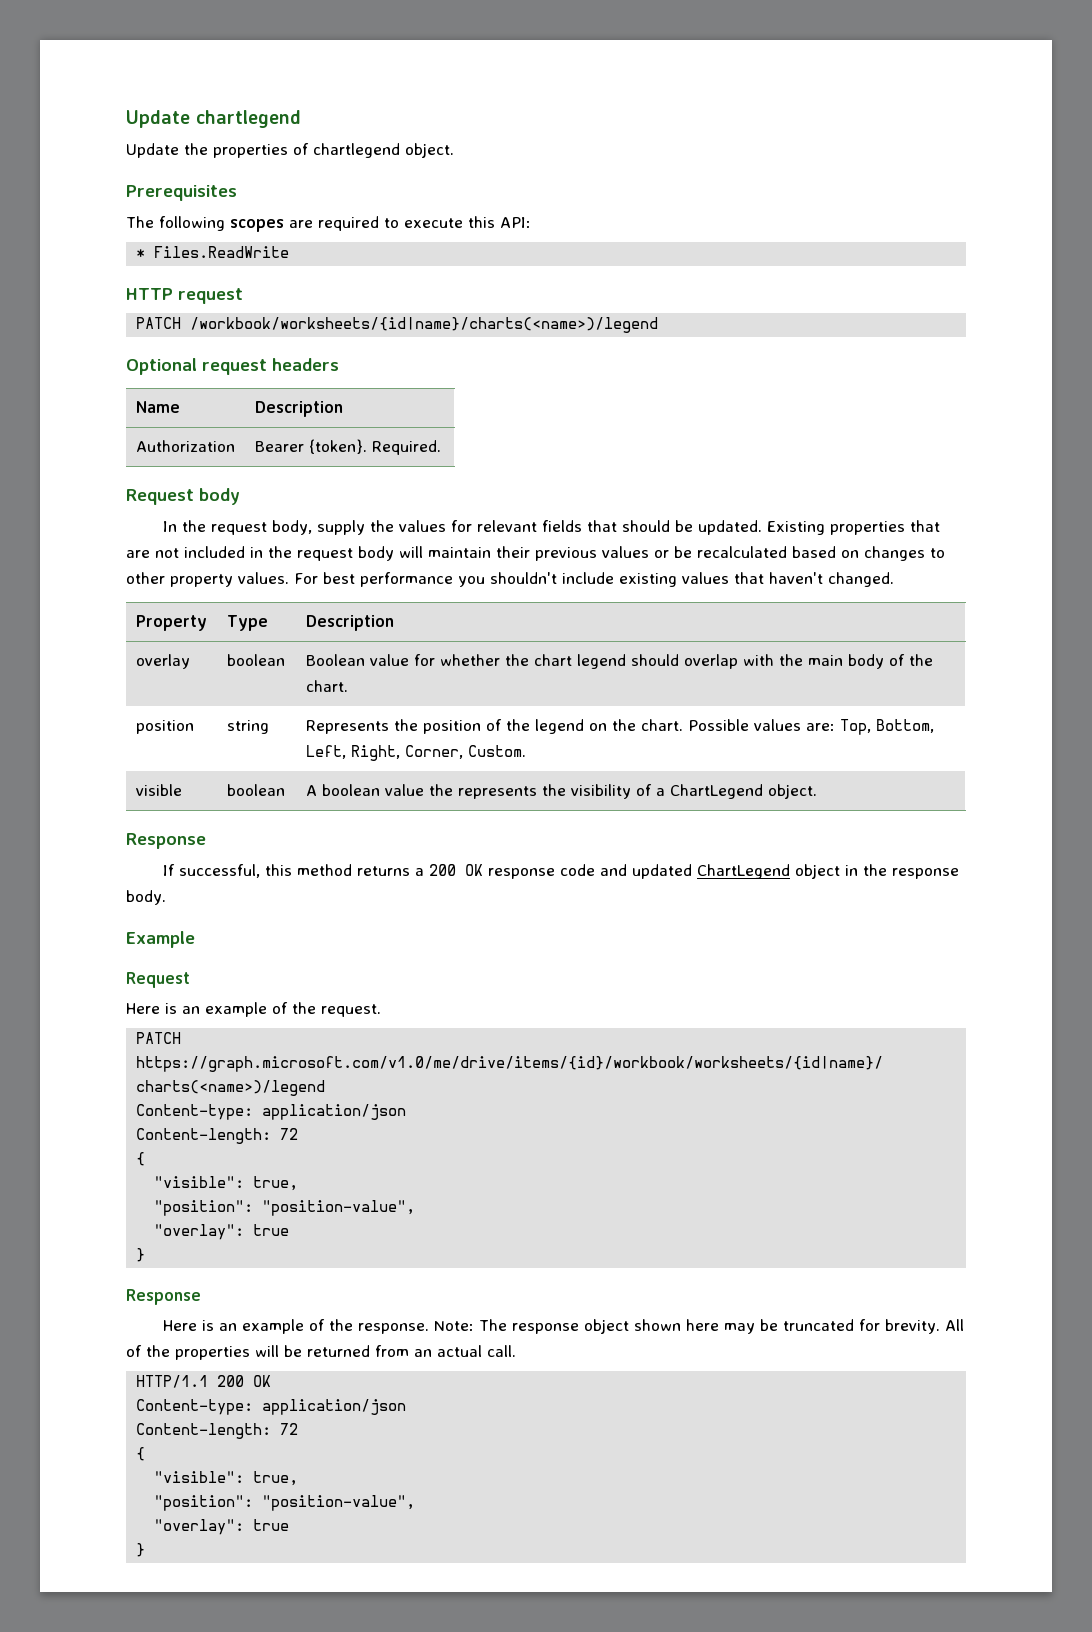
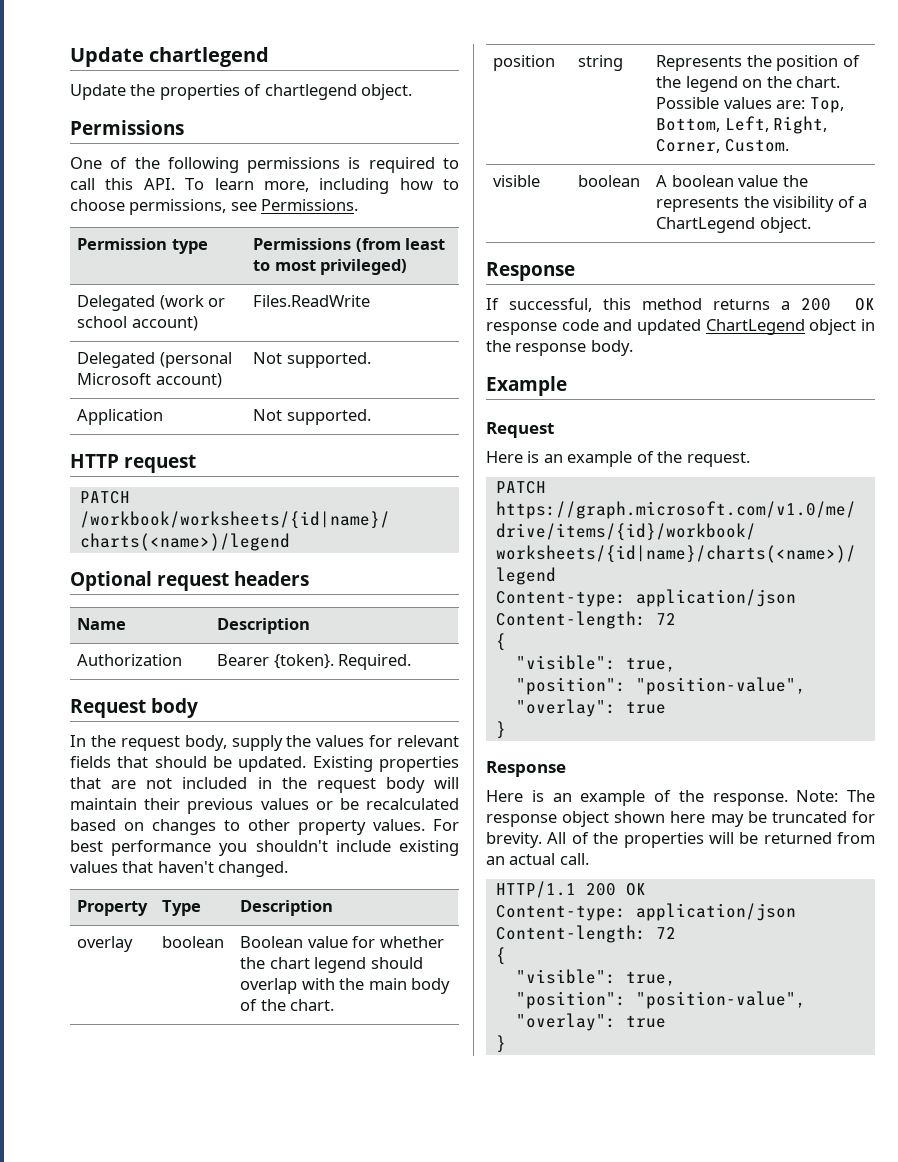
  Update the properties of chartlegend object.
- Prerequisites
- The following scopes are required to execute this API:
- * Files.ReadWrite
+ Permissions
+ One of the following permissions is required to call this API. To learn more, including how to choose permissions, see Permissions.
+ Permission type | Permissions (from least to most privileged)
+ Delegated (work or school account) | Files.ReadWrite
+ Delegated (personal Microsoft account) | Not supported.
+ Application | Not supported.

